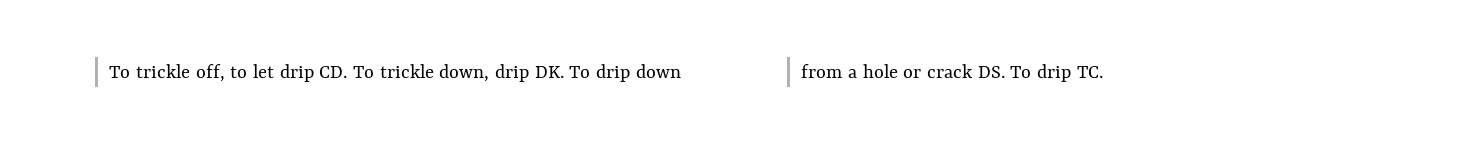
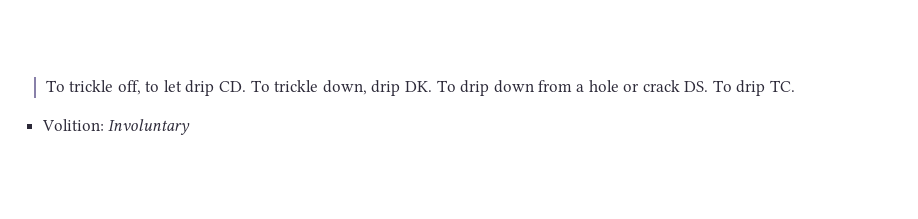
+ Volition: Involuntary

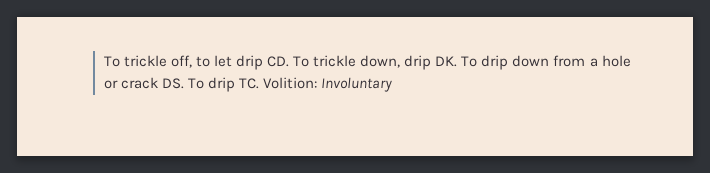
- To trickle off, to let drip CD. To trickle down, drip DK. To drip down from a hole or crack DS. To drip TC.
- Volition: Involuntary
+ To trickle off, to let drip CD. To trickle down, drip DK. To drip down from a hole or crack DS. To drip TC. Volition: Involuntary

